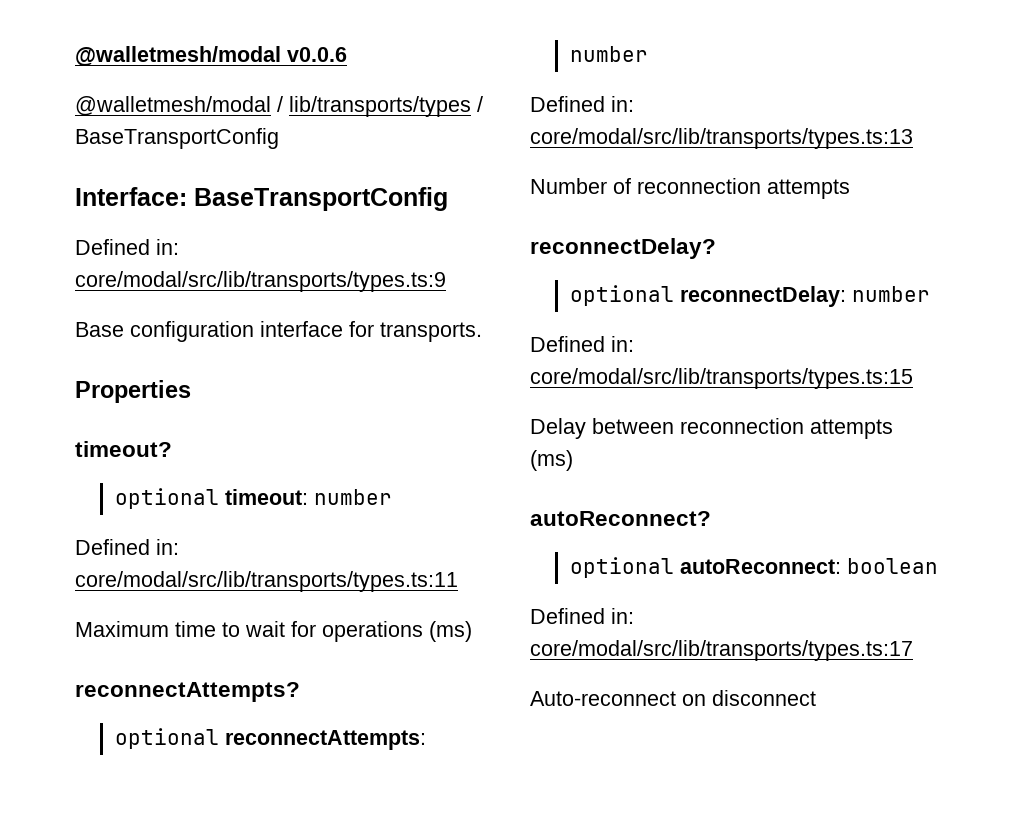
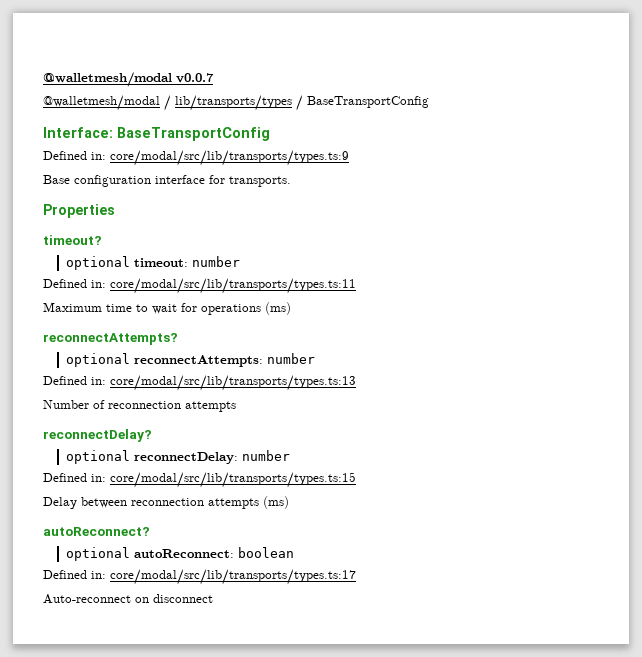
- @walletmesh/modal v0.0.6
+ @walletmesh/modal v0.0.7

